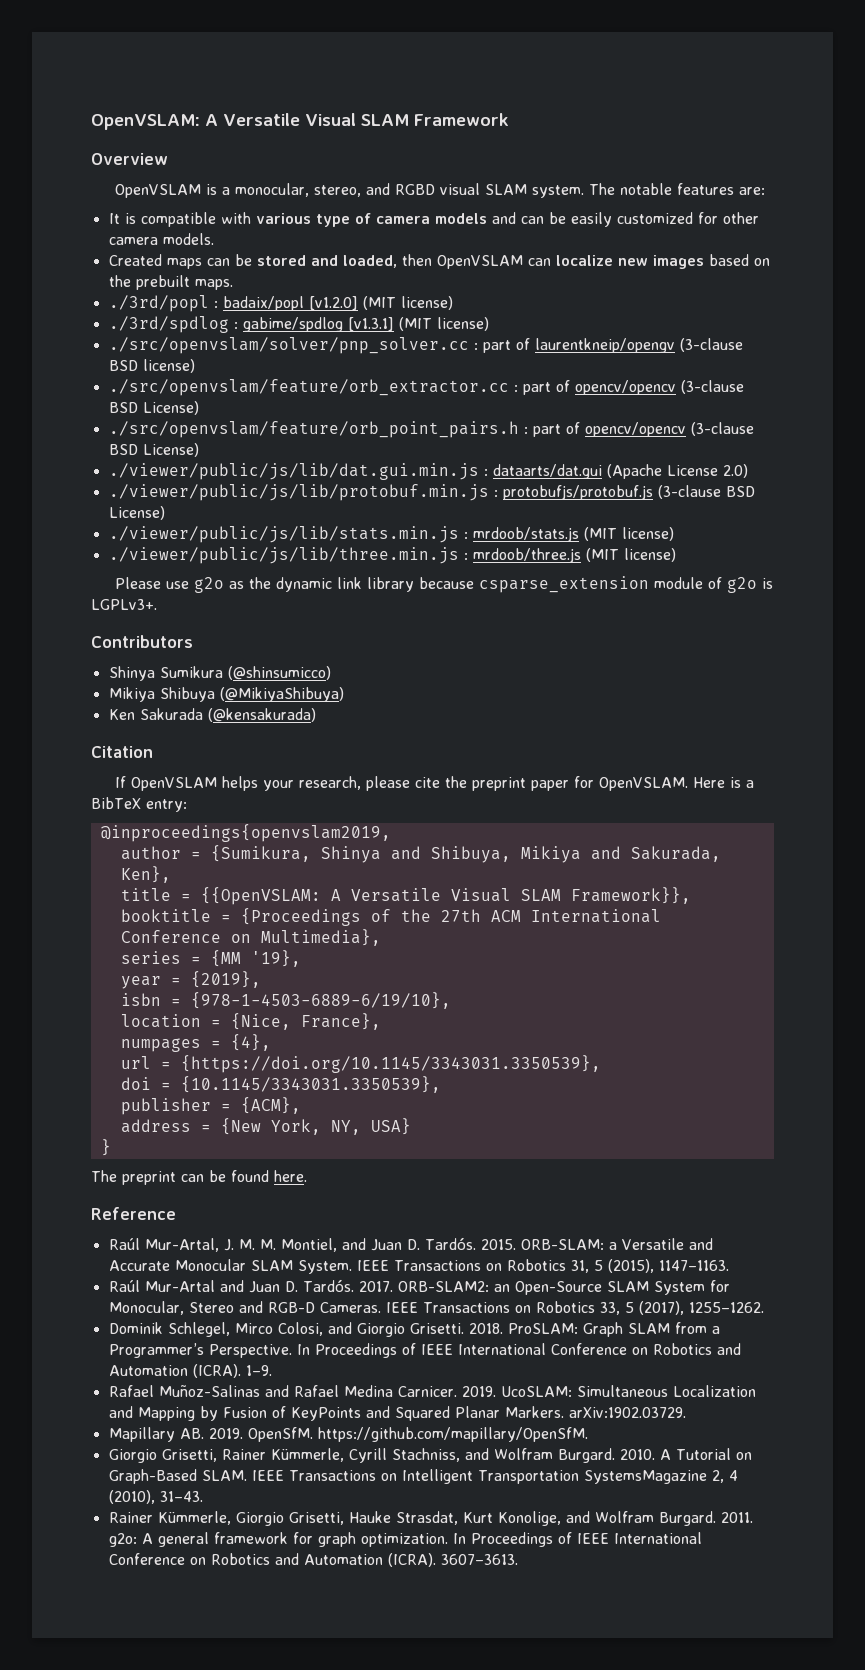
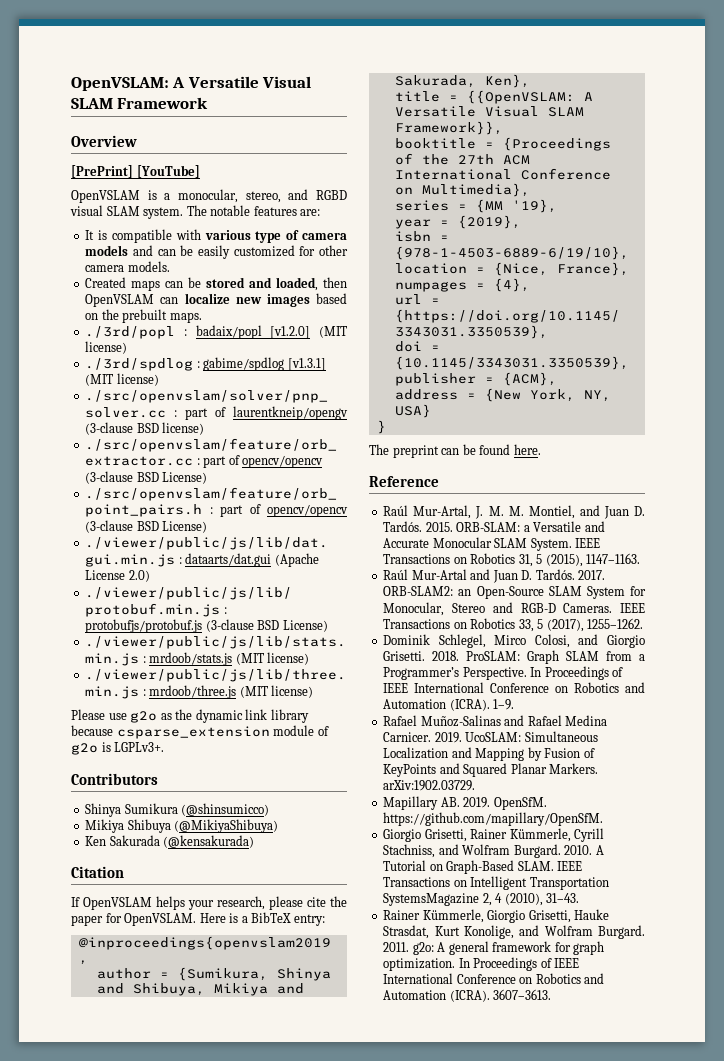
+ [PrePrint] [YouTube]
- If OpenVSLAM helps your research, please cite the preprint paper for OpenVSLAM.
+ If OpenVSLAM helps your research, please cite the paper for OpenVSLAM.

